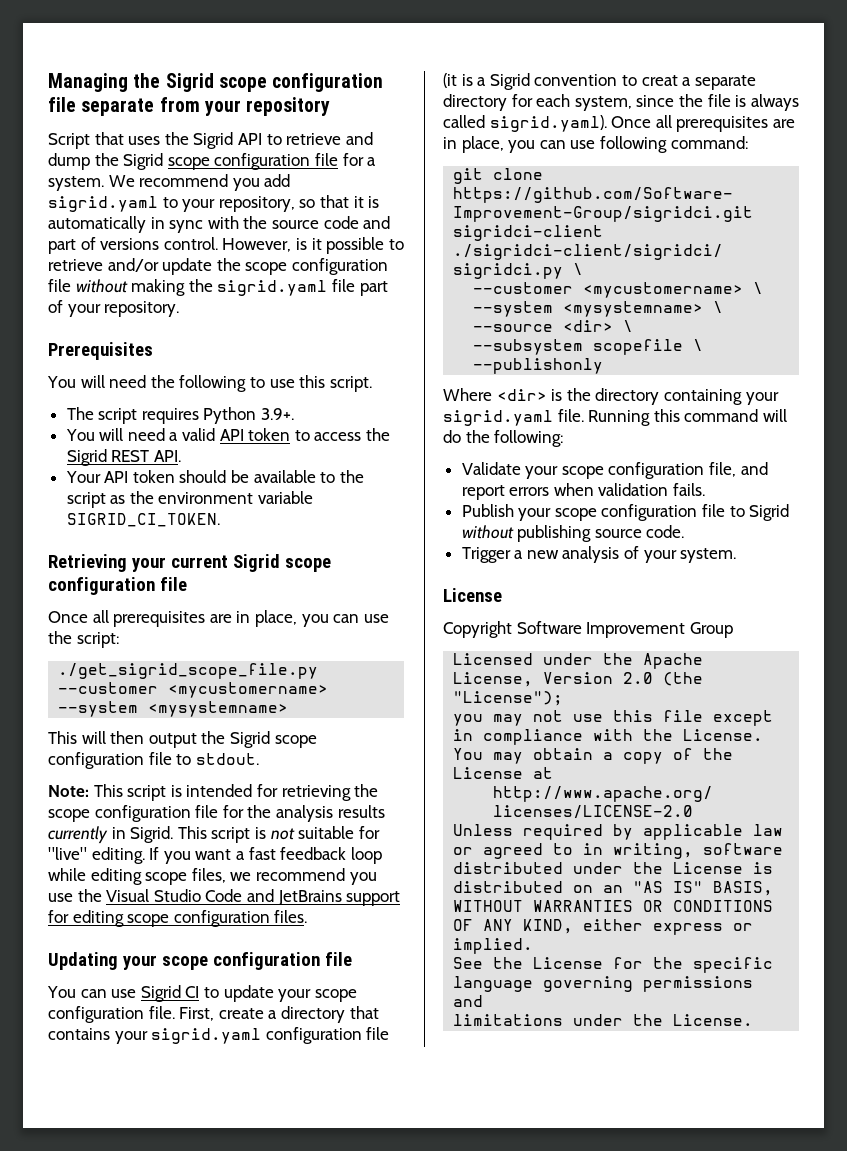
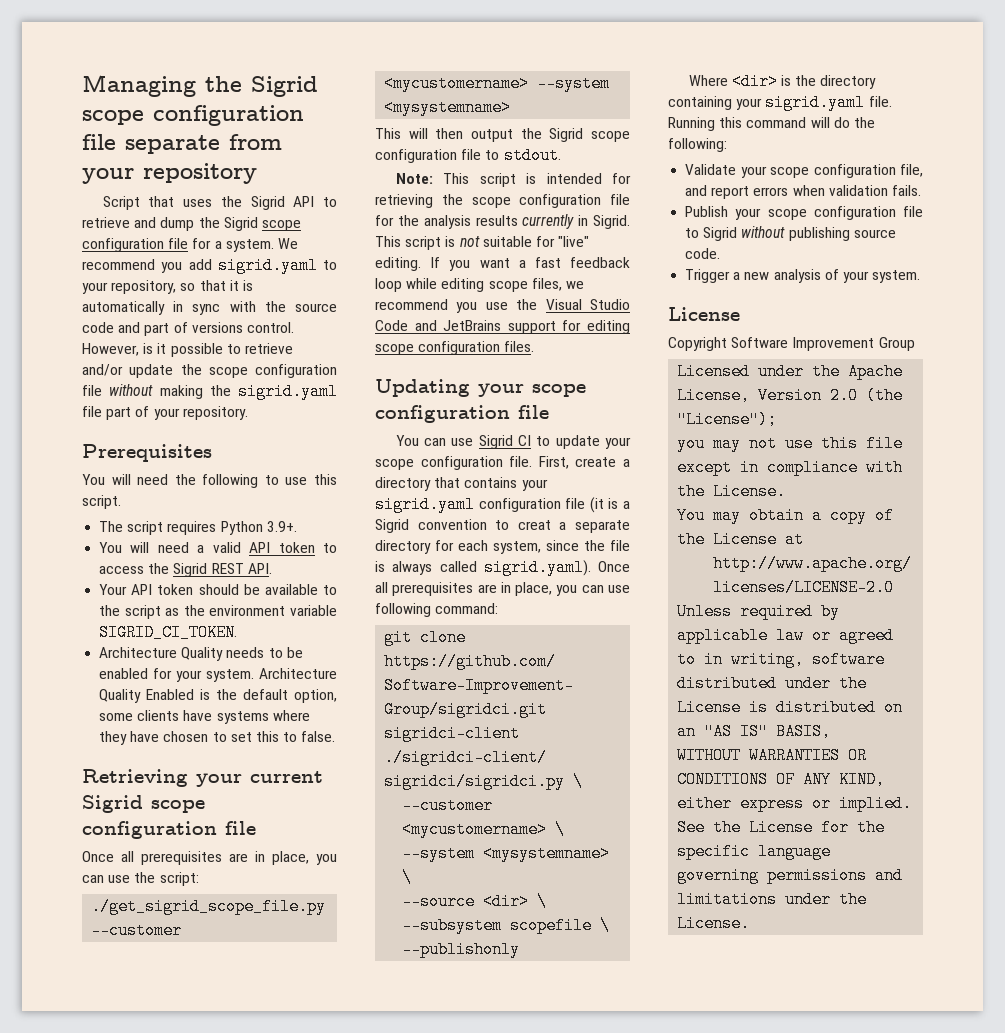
+ Architecture Quality needs to be enabled for your system. Architecture Quality Enabled is the default option, some clients have systems where they have chosen to set this to false.

